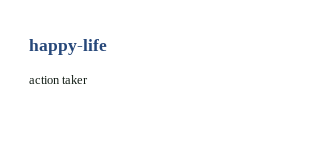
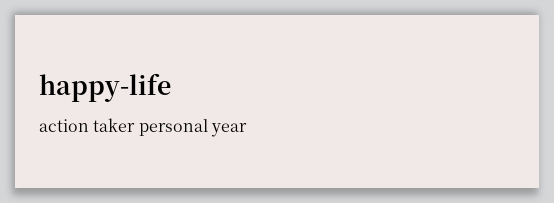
- action taker
+ action taker personal year

